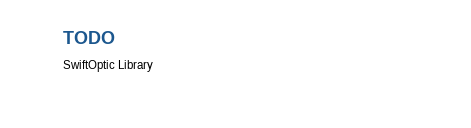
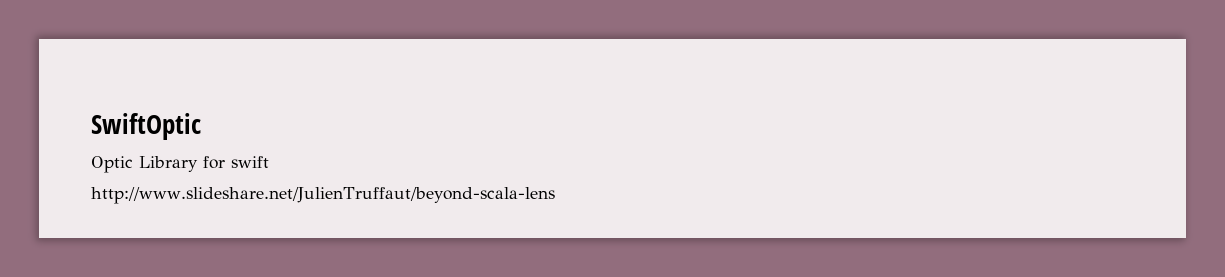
- TODO
- SwiftOptic Library
+ SwiftOptic
+ Optic Library for swift
+ http://www.slideshare.net/JulienTruffaut/beyond-scala-lens

